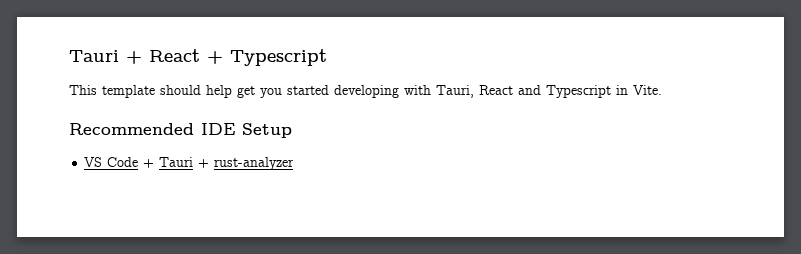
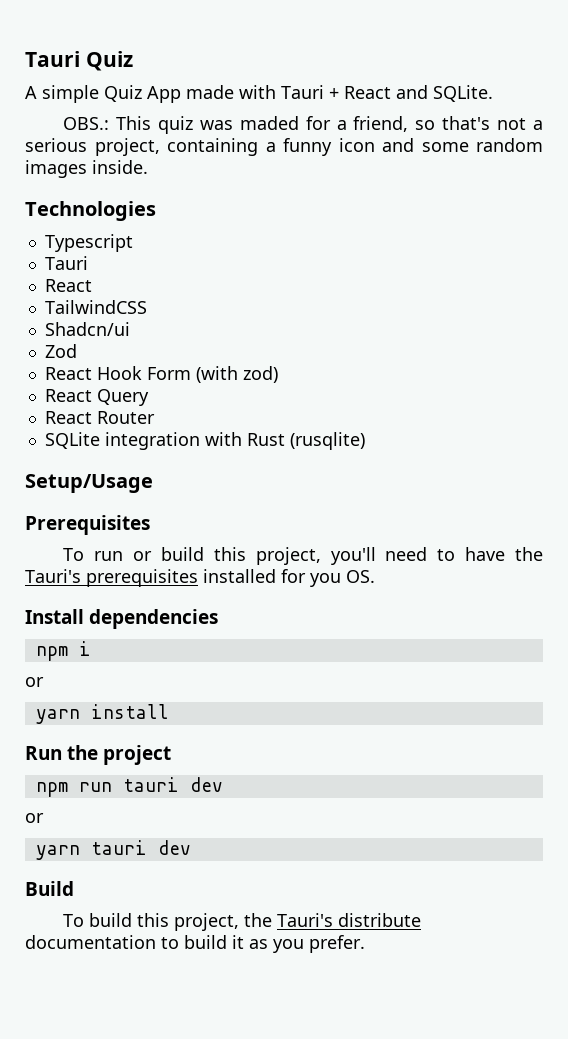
- Tauri + React + Typescript
- This template should help get you started developing with Tauri, React and Typescript in Vite.
- Recommended IDE Setup
- VS Code + Tauri + rust-analyzer
+ Tauri Quiz
+ A simple Quiz App made with Tauri + React and SQLite.
+ OBS.: This quiz was maded for a friend, so that's not a serious project, containing a funny icon and some random images inside.
+ Technologies
+ Typescript
+ Tauri
+ React
+ TailwindCSS
+ Shadcn/ui
+ Zod
+ React Hook Form (with zod)
+ React Query
+ React Router
+ SQLite integration with Rust (rusqlite)
+ Setup/Usage
+ Prerequisites
+ To run or build this project, you'll need to have the Tauri's prerequisites installed for you OS.
+ Install dependencies
+ npm i
+ or
+ yarn install
+ Run the project
+ npm run tauri dev
+ or
+ yarn tauri dev
+ Build
+ To build this project, the Tauri's distribute documentation to build it as you prefer.

